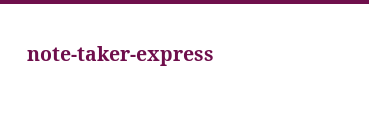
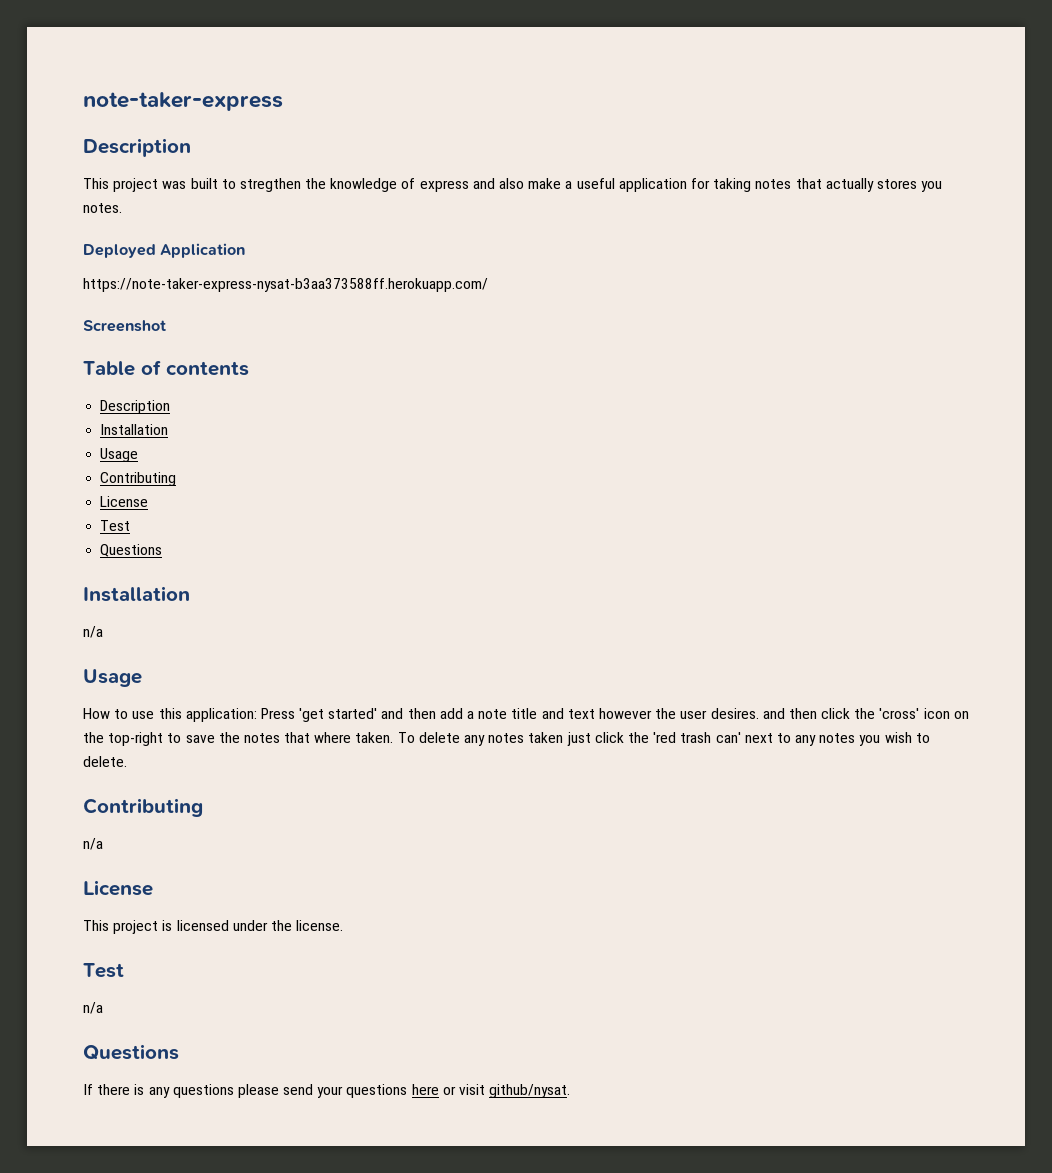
  note-taker-express
+ Description
+ This project was built to stregthen the knowledge of express and also make a useful application for taking notes that actually stores you notes.
+ Deployed Application
+ https://note-taker-express-nysat-b3aa373588ff.herokuapp.com/
+ Screenshot
+ Table of contents
+ Description
+ Installation
+ Usage
+ Contributing
+ License
+ Test
+ Questions
+ Installation
+ n/a
+ Usage
+ How to use this application: Press 'get started' and then add a note title and text however the user desires. and then click the 'cross' icon on the top-right to save the notes that where taken. To delete any notes taken just click the 'red trash can' next to any notes you wish to delete.
+ Contributing
+ n/a
+ License
+ This project is licensed under the license.
+ Test
+ n/a
+ Questions
+ If there is any questions please send your questions here or visit github/nysat.

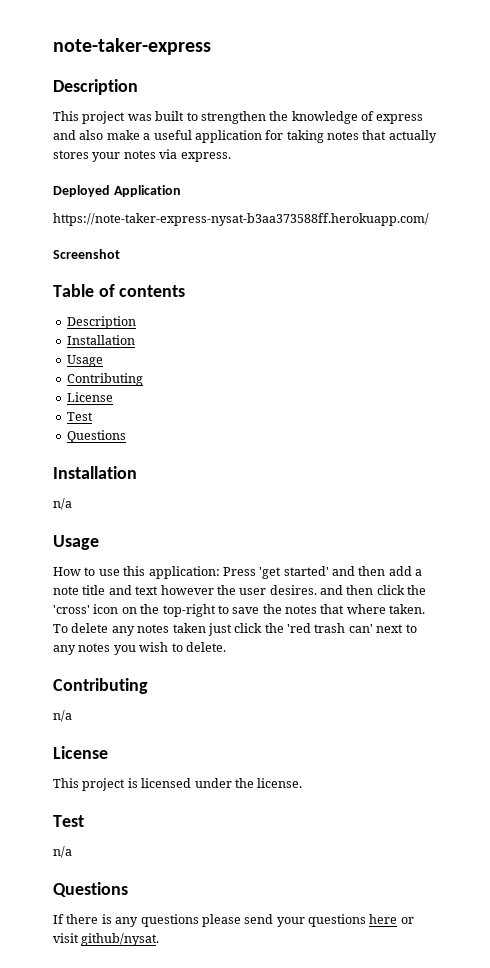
- This project was built to stregthen the knowledge of express and also make a useful application for taking notes that actually stores you notes.
+ This project was built to strengthen the knowledge of express and also make a useful application for taking notes that actually stores your notes via express.

